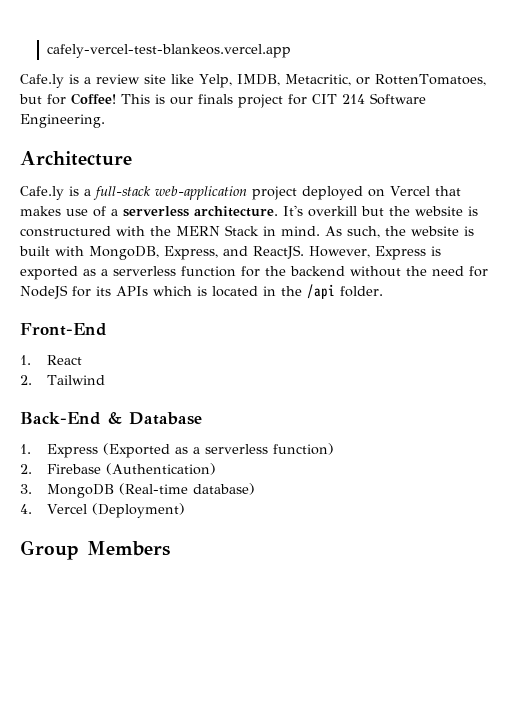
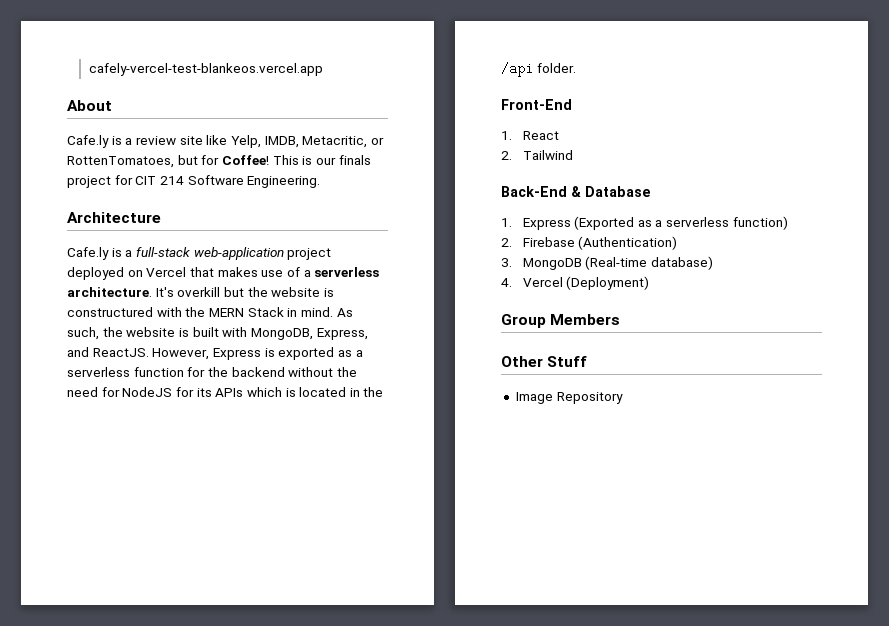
+ About
+ Other Stuff
+ Image Repository

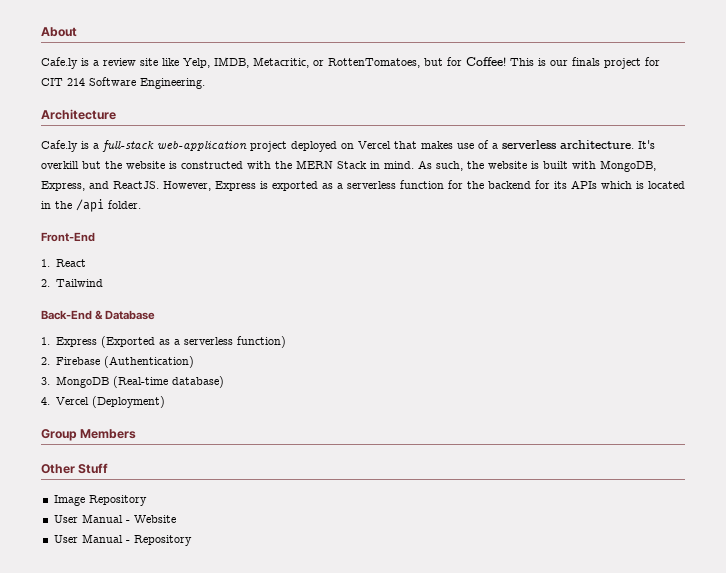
- cafely-vercel-test-blankeos.vercel.app
- It's overkill but the website is constructured with the MERN Stack in mind.
+ It's overkill but the website is constructed with the MERN Stack in mind.
- However, Express is exported as a serverless function for the backend without the need for NodeJS for its APIs which is located in the /api folder.
+ However, Express is exported as a serverless function for the backend for its APIs which is located in the /api folder.
+ User Manual - Website
+ User Manual - Repository

